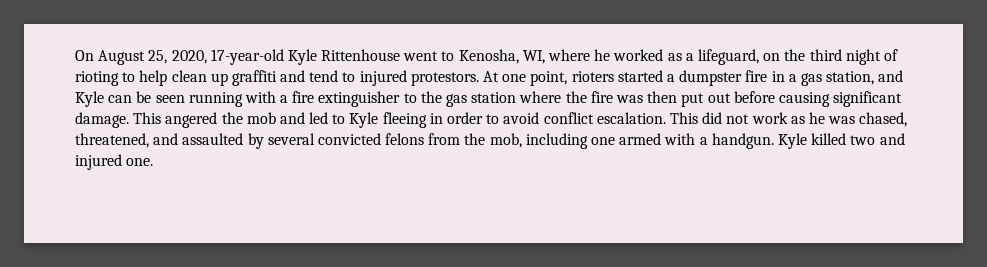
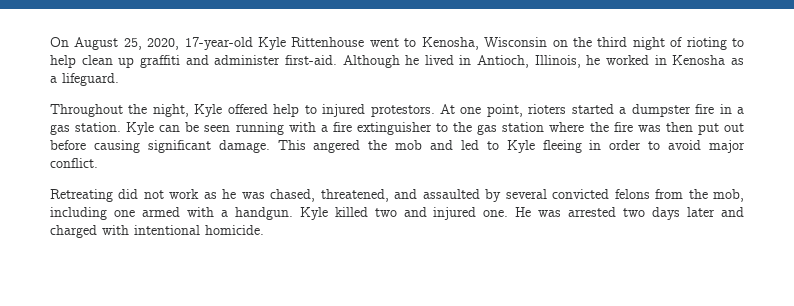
- On August 25, 2020, 17-year-old Kyle Rittenhouse went to Kenosha, WI, where he worked as a lifeguard, on the third night of rioting to help clean up graffiti and tend to injured protestors.
+ On August 25, 2020, 17-year-old Kyle Rittenhouse went to Kenosha, Wisconsin on the third night of rioting to help clean up graffiti and administer first-aid. Although he lived in Antioch, Illinois, he worked in Kenosha as a lifeguard.
+ Throughout the night, Kyle offered help to injured protestors.
- At one point, rioters started a dumpster fire in a gas station, and Kyle can be seen running with a fire extinguisher to the gas station where the fire was then put out before causing significant damage.
+ At one point, rioters started a dumpster fire in a gas station. Kyle can be seen running with a fire extinguisher to the gas station where the fire was then put out before causing significant damage.
- This angered the mob and led to Kyle fleeing in order to avoid conflict escalation. This did not work as he was chased, threatened, and assaulted by several convicted felons from the mob, including one armed with a handgun.
+ This angered the mob and led to Kyle fleeing in order to avoid major conflict.
+ Retreating did not work as he was chased, threatened, and assaulted by several convicted felons from the mob, including one armed with a handgun.
+ He was arrested two days later and charged with intentional homicide.

